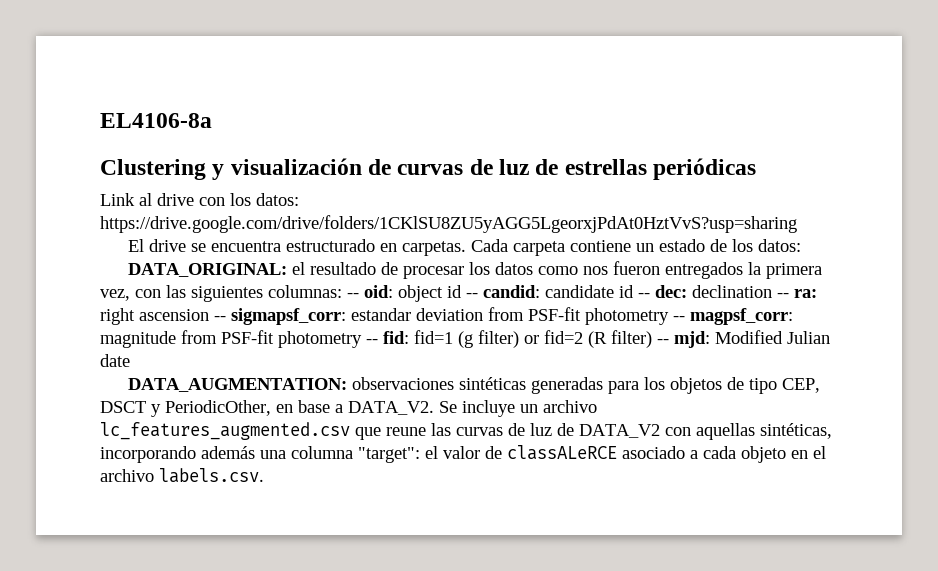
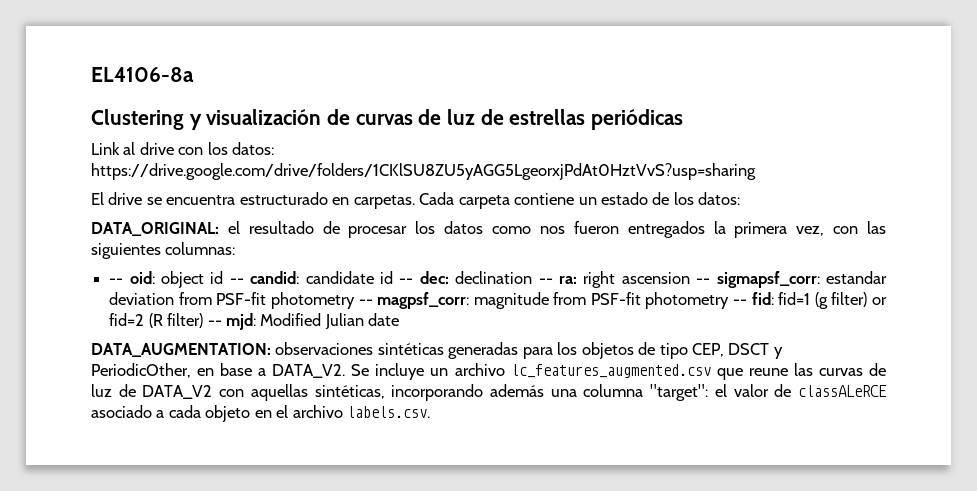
- DATA_ORIGINAL: el resultado de procesar los datos como nos fueron entregados la primera vez, con las siguientes columnas: -- oid: object id -- candid: candidate id -- dec: declination -- ra: right ascension -- sigmapsf_corr: estandar deviation from PSF-fit photometry -- magpsf_corr: magnitude from PSF-fit photometry -- fid: fid=1 (g filter) or fid=2 (R filter) -- mjd: Modified Julian date
+ DATA_ORIGINAL: el resultado de procesar los datos como nos fueron entregados la primera vez, con las siguientes columnas:
+ -- oid: object id -- candid: candidate id -- dec: declination -- ra: right ascension -- sigmapsf_corr: estandar deviation from PSF-fit photometry -- magpsf_corr: magnitude from PSF-fit photometry -- fid: fid=1 (g filter) or fid=2 (R filter) -- mjd: Modified Julian date

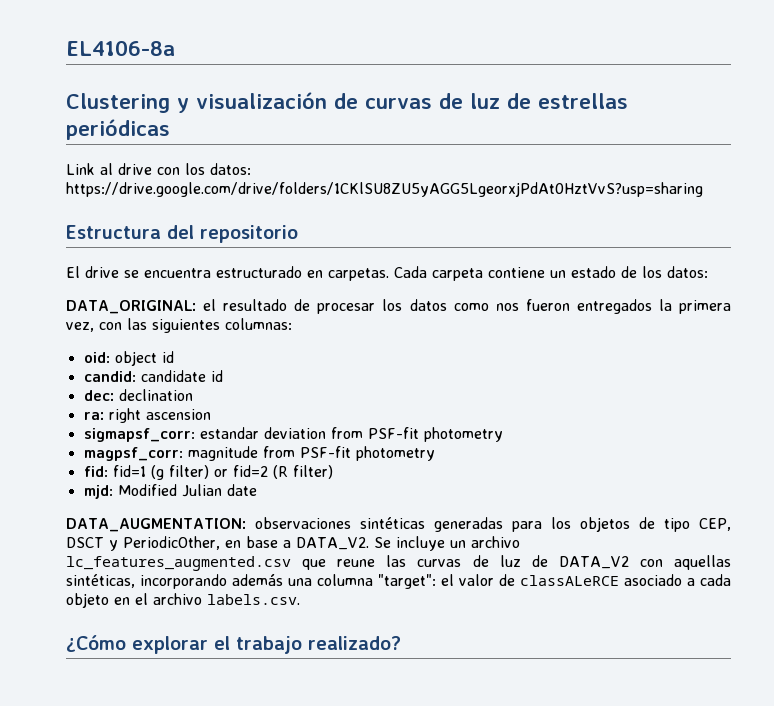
+ Estructura del repositorio
- -- oid: object id -- candid: candidate id -- dec: declination -- ra: right ascension -- sigmapsf_corr: estandar deviation from PSF-fit photometry -- magpsf_corr: magnitude from PSF-fit photometry -- fid: fid=1 (g filter) or fid=2 (R filter) -- mjd: Modified Julian date
+ oid: object id
+ candid: candidate id
+ dec: declination
+ ra: right ascension
+ sigmapsf_corr: estandar deviation from PSF-fit photometry
+ magpsf_corr: magnitude from PSF-fit photometry
+ fid: fid=1 (g filter) or fid=2 (R filter)
+ mjd: Modified Julian date
+ ¿Cómo explorar el trabajo realizado?

